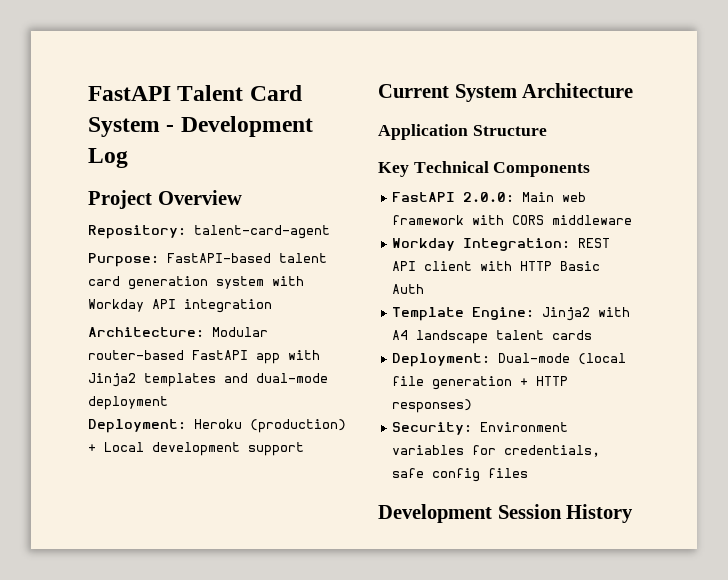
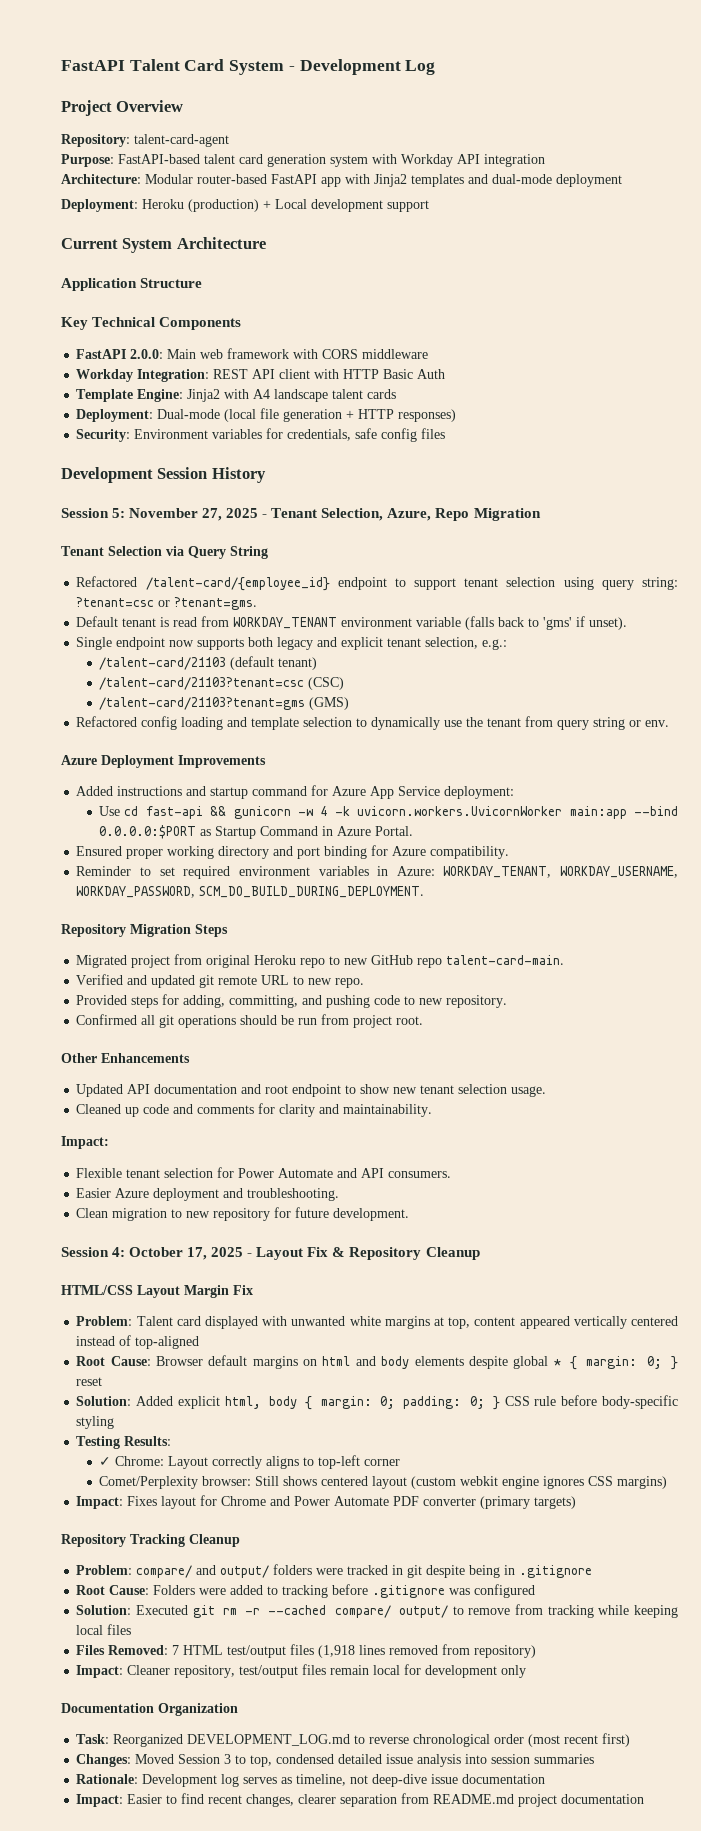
+ Session 5: November 27, 2025 - Tenant Selection, Azure, Repo Migration
+ Tenant Selection via Query String
+ Refactored /talent-card/{employee_id} endpoint to support tenant selection using query string: ?tenant=csc or ?tenant=gms.
+ Default tenant is read from WORKDAY_TENANT environment variable (falls back to 'gms' if unset).
+ Single endpoint now supports both legacy and explicit tenant selection, e.g.:
+ /talent-card/21103 (default tenant)
+ /talent-card/21103?tenant=csc (CSC)
+ /talent-card/21103?tenant=gms (GMS)
+ Refactored config loading and template selection to dynamically use the tenant from query string or env.
+ Azure Deployment Improvements
+ Added instructions and startup command for Azure App Service deployment:
+ Use cd fast-api && gunicorn -w 4 -k uvicorn.workers.UvicornWorker main:app --bind 0.0.0.0:$PORT as Startup Command in Azure Portal.
+ Ensured proper working directory and port binding for Azure compatibility.
+ Reminder to set required environment variables in Azure: WORKDAY_TENANT, WORKDAY_USERNAME, WORKDAY_PASSWORD, SCM_DO_BUILD_DURING_DEPLOYMENT.
+ Repository Migration Steps
+ Migrated project from original Heroku repo to new GitHub repo talent-card-main.
+ Verified and updated git remote URL to new repo.
+ Provided steps for adding, committing, and pushing code to new repository.
+ Confirmed all git operations should be run from project root.
+ Other Enhancements
+ Updated API documentation and root endpoint to show new tenant selection usage.
+ Cleaned up code and comments for clarity and maintainability.
+ Impact:
+ Flexible tenant selection for Power Automate and API consumers.
+ Easier Azure deployment and troubleshooting.
+ Clean migration to new repository for future development.
+ Session 4: October 17, 2025 - Layout Fix & Repository Cleanup
+ HTML/CSS Layout Margin Fix
+ Problem: Talent card displayed with unwanted white margins at top, content appeared vertically centered instead of top-aligned
+ Root Cause: Browser default margins on html and body elements despite global * { margin: 0; } reset
+ Solution: Added explicit html, body { margin: 0; padding: 0; } CSS rule before body-specific styling
+ Testing Results:
+ ✓ Chrome: Layout correctly aligns to top-left corner
+ Comet/Perplexity browser: Still shows centered layout (custom webkit engine ignores CSS margins)
+ Impact: Fixes layout for Chrome and Power Automate PDF converter (primary targets)
+ Repository Tracking Cleanup
+ Problem: compare/ and output/ folders were tracked in git despite being in .gitignore
+ Root Cause: Folders were added to tracking before .gitignore was configured
+ Solution: Executed git rm -r --cached compare/ output/ to remove from tracking while keeping local files
+ Files Removed: 7 HTML test/output files (1,918 lines removed from repository)
+ Impact: Cleaner repository, test/output files remain local for development only
+ Documentation Organization
+ Task: Reorganized DEVELOPMENT_LOG.md to reverse chronological order (most recent first)
+ Changes: Moved Session 3 to top, condensed detailed issue analysis into session summaries
+ Rationale: Development log serves as timeline, not deep-dive issue documentation
+ Impact: Easier to find recent changes, clearer separation from README.md project documentation

